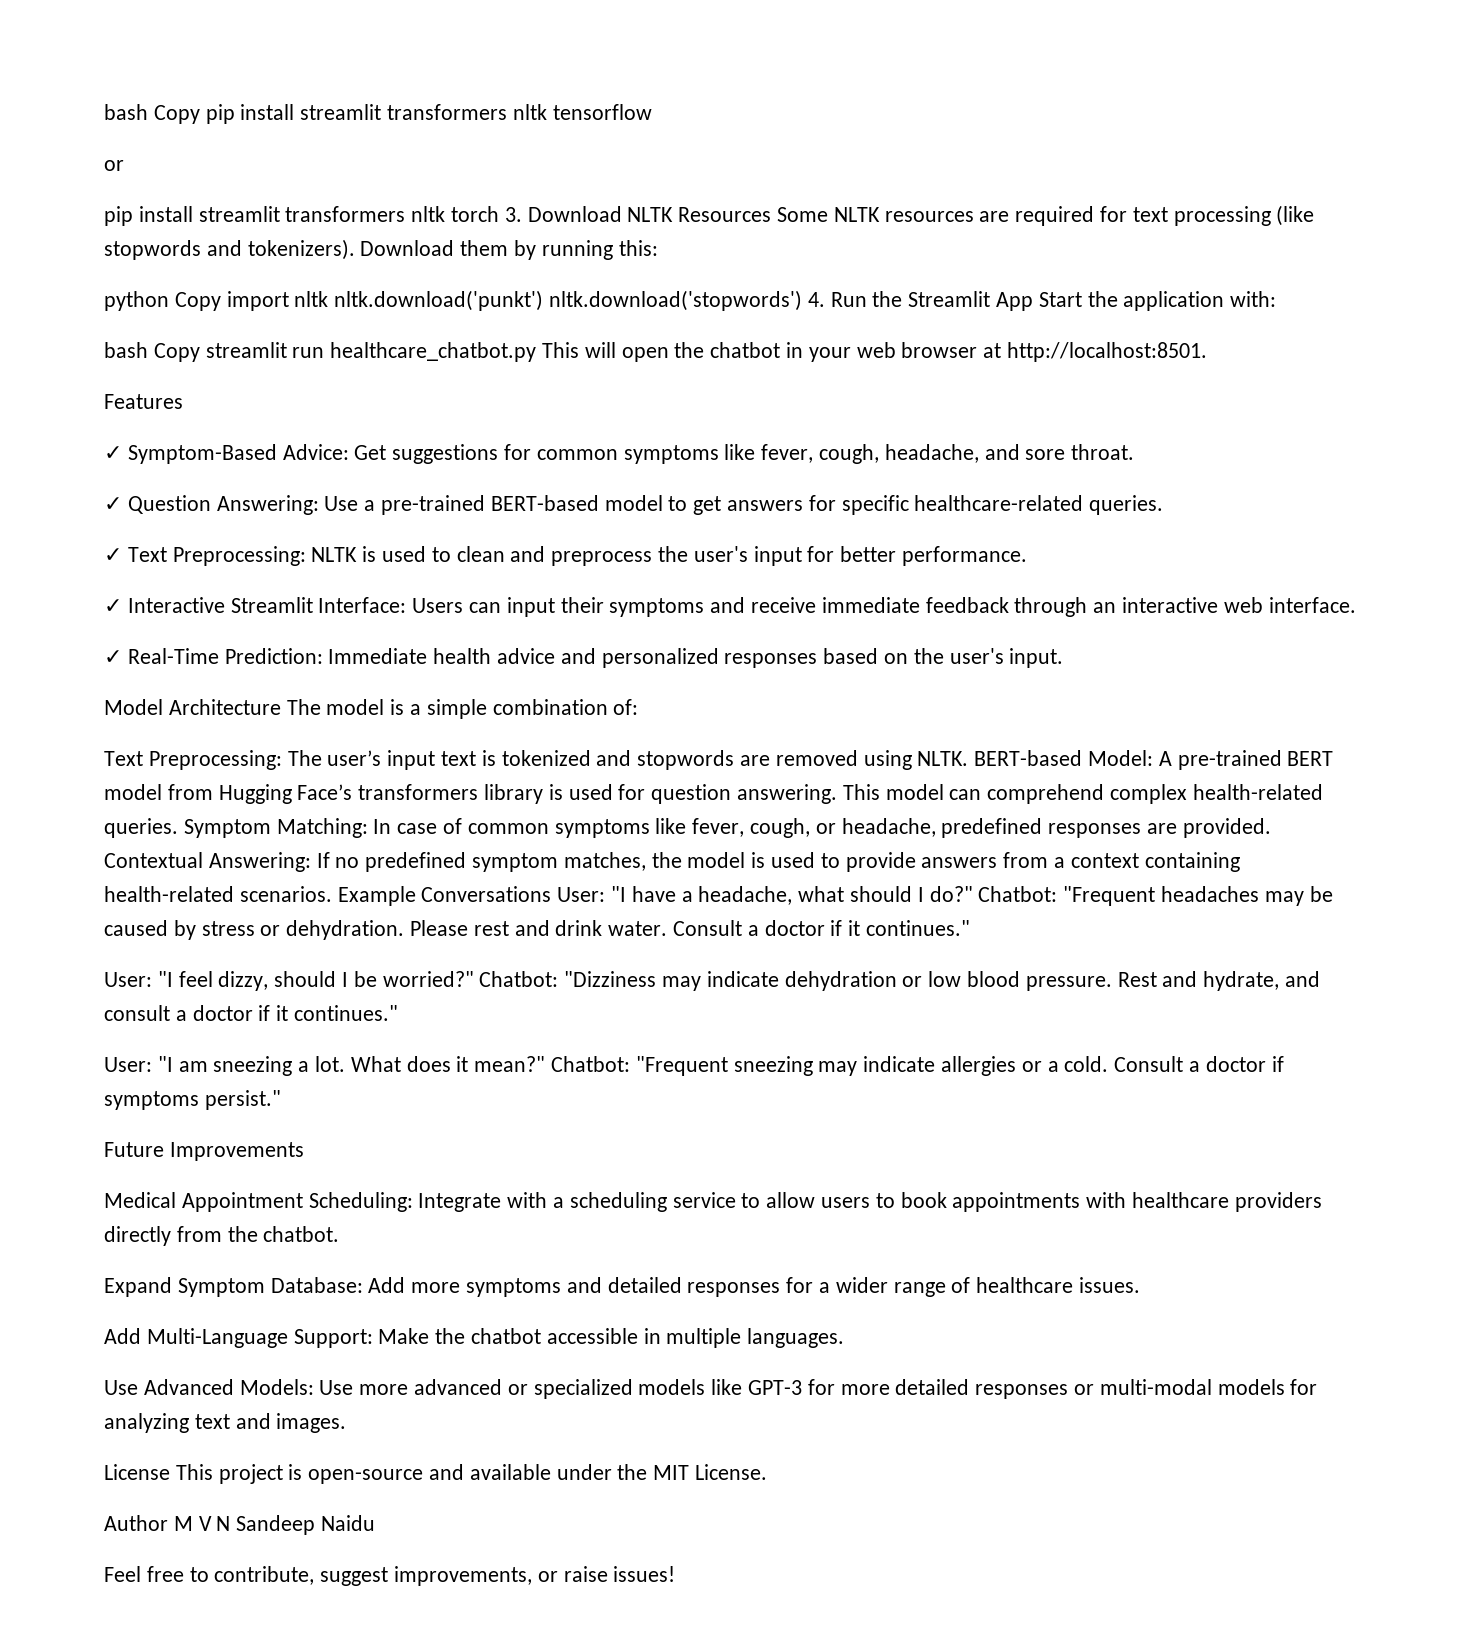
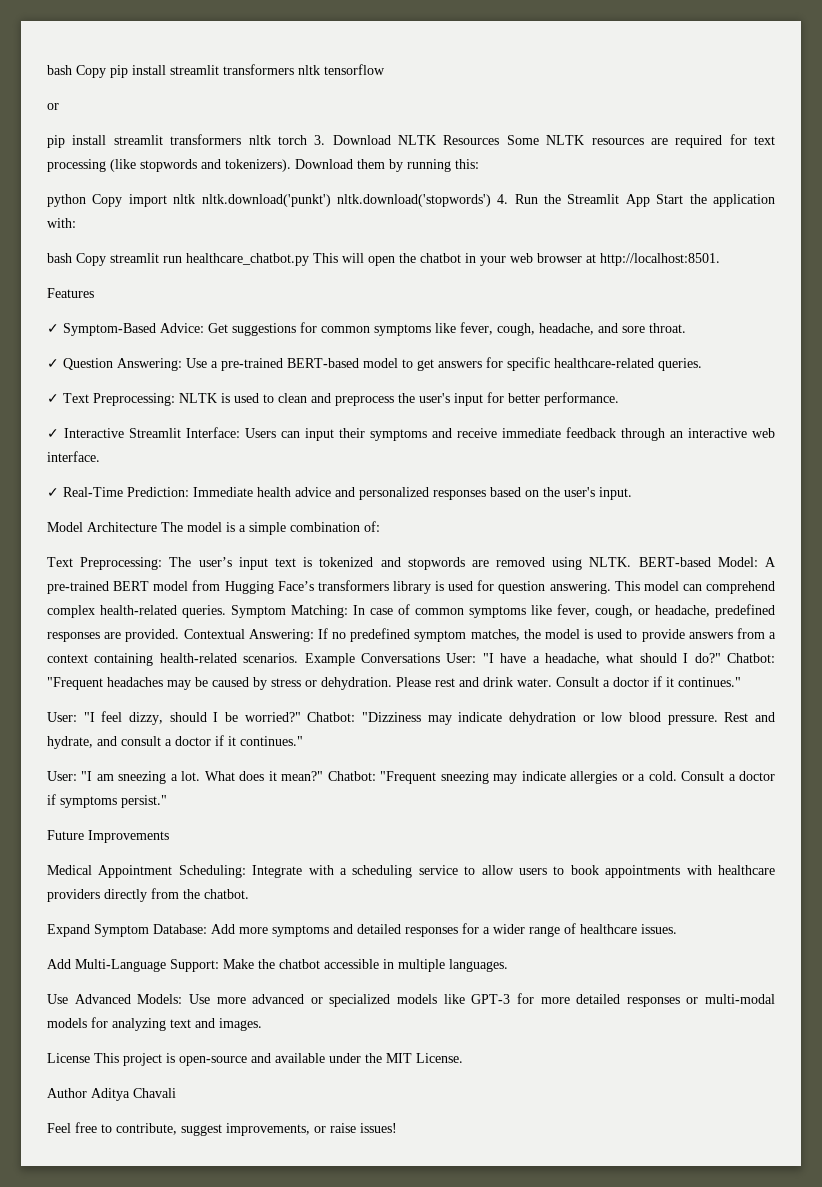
- Author M V N Sandeep Naidu
+ Author Aditya Chavali

